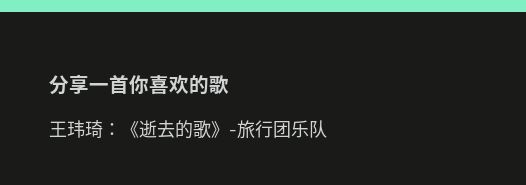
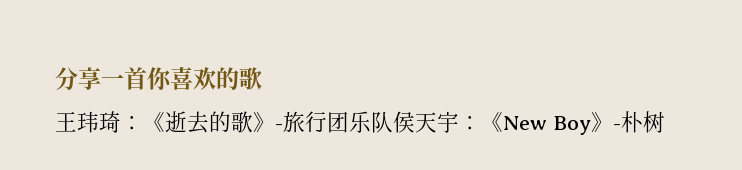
- 王玮琦：《逝去的歌》-旅行团乐队
+ 王玮琦：《逝去的歌》-旅行团乐队侯天宇：《New Boy》-朴树

